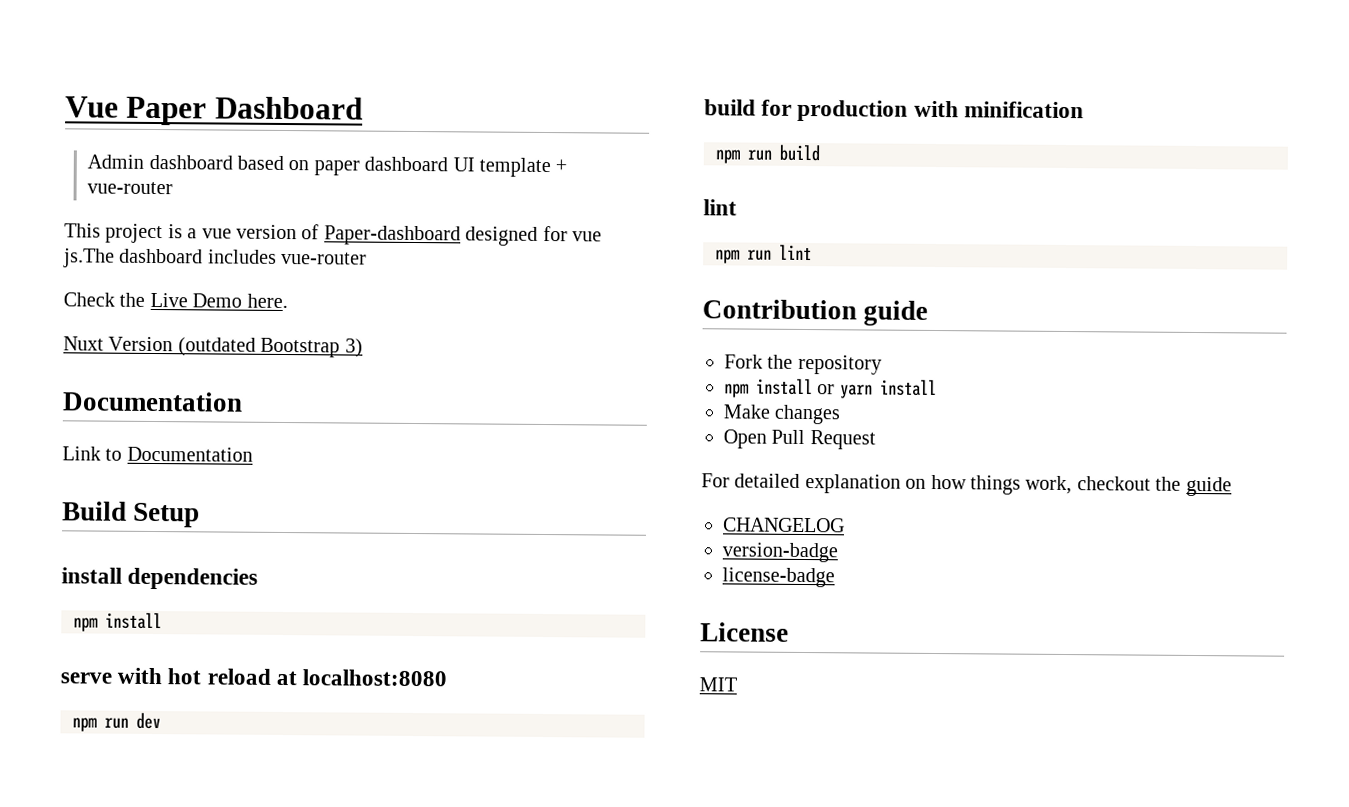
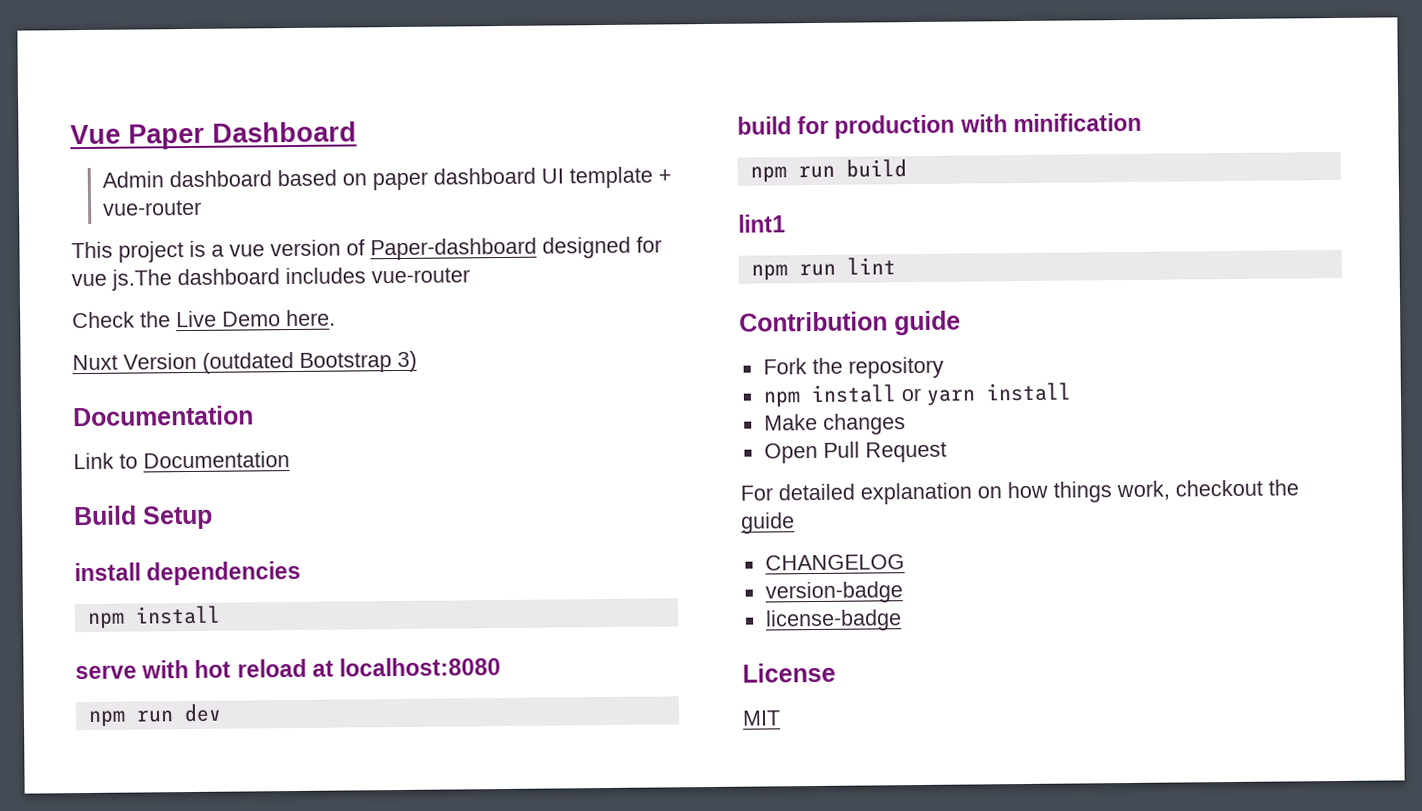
  npm run build
- lint
+ lint1

